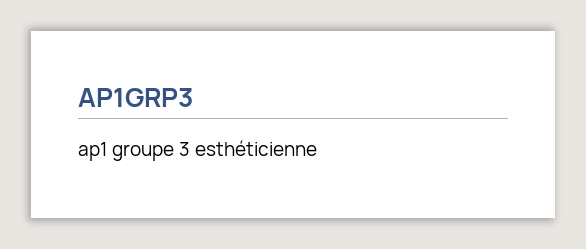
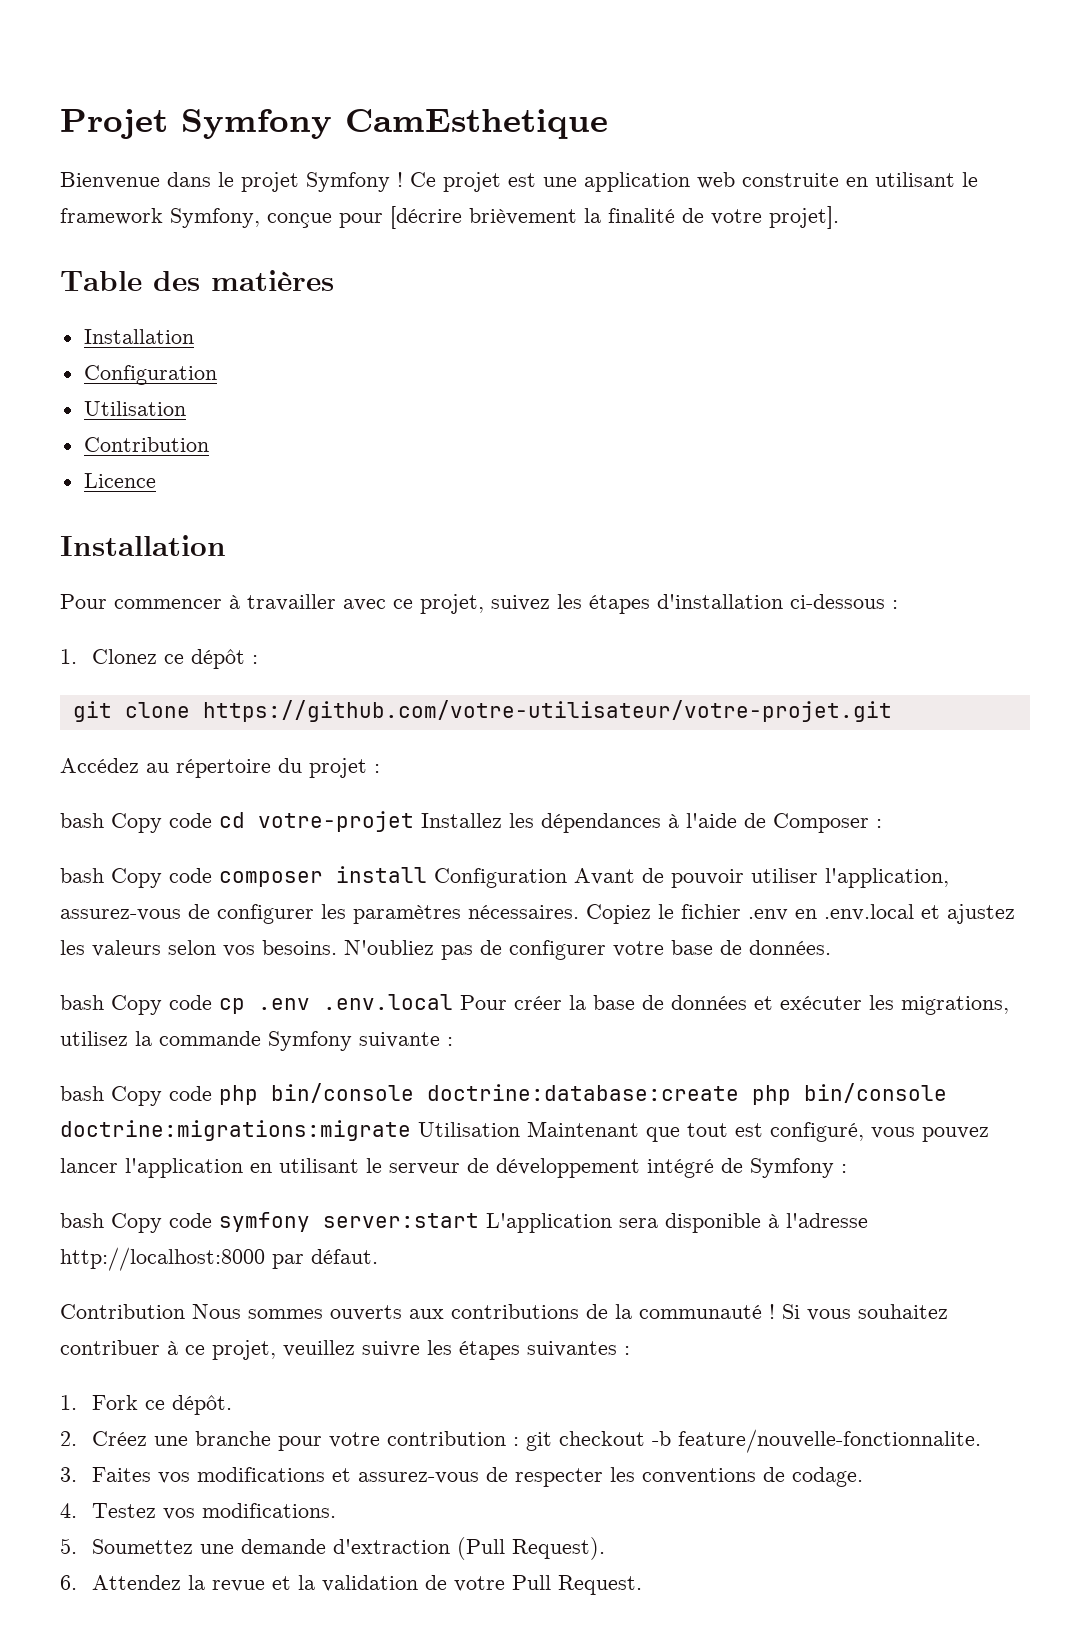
- AP1GRP3
- ap1 groupe 3 esthéticienne
+ Projet Symfony CamEsthetique
+ Bienvenue dans le projet Symfony ! Ce projet est une application web construite en utilisant le framework Symfony, conçue pour [décrire brièvement la finalité de votre projet].
+ Table des matières
+ Installation
+ Configuration
+ Utilisation
+ Contribution
+ Licence
+ Installation
+ Pour commencer à travailler avec ce projet, suivez les étapes d'installation ci-dessous :
+ 1. Clonez ce dépôt :
+ git clone https://github.com/votre-utilisateur/votre-projet.git
+ Accédez au répertoire du projet :
+ bash Copy code cd votre-projet Installez les dépendances à l'aide de Composer :
+ bash Copy code composer install Configuration Avant de pouvoir utiliser l'application, assurez-vous de configurer les paramètres nécessaires. Copiez le fichier .env en .env.local et ajustez les valeurs selon vos besoins. N'oubliez pas de configurer votre base de données.
+ bash Copy code cp .env .env.local Pour créer la base de données et exécuter les migrations, utilisez la commande Symfony suivante :
+ bash Copy code php bin/console doctrine:database:create php bin/console doctrine:migrations:migrate Utilisation Maintenant que tout est configuré, vous pouvez lancer l'application en utilisant le serveur de développement intégré de Symfony :
+ bash Copy code symfony server:start L'application sera disponible à l'adresse http://localhost:8000 par défaut.
+ Contribution Nous sommes ouverts aux contributions de la communauté ! Si vous souhaitez contribuer à ce projet, veuillez suivre les étapes suivantes :
+ 1. Fork ce dépôt.
+ 2. Créez une branche pour votre contribution : git checkout -b feature/nouvelle-fonctionnalite.
+ 3. Faites vos modifications et assurez-vous de respecter les conventions de codage.
+ 4. Testez vos modifications.
+ 5. Soumettez une demande d'extraction (Pull Request).
+ 6. Attendez la revue et la validation de votre Pull Request.

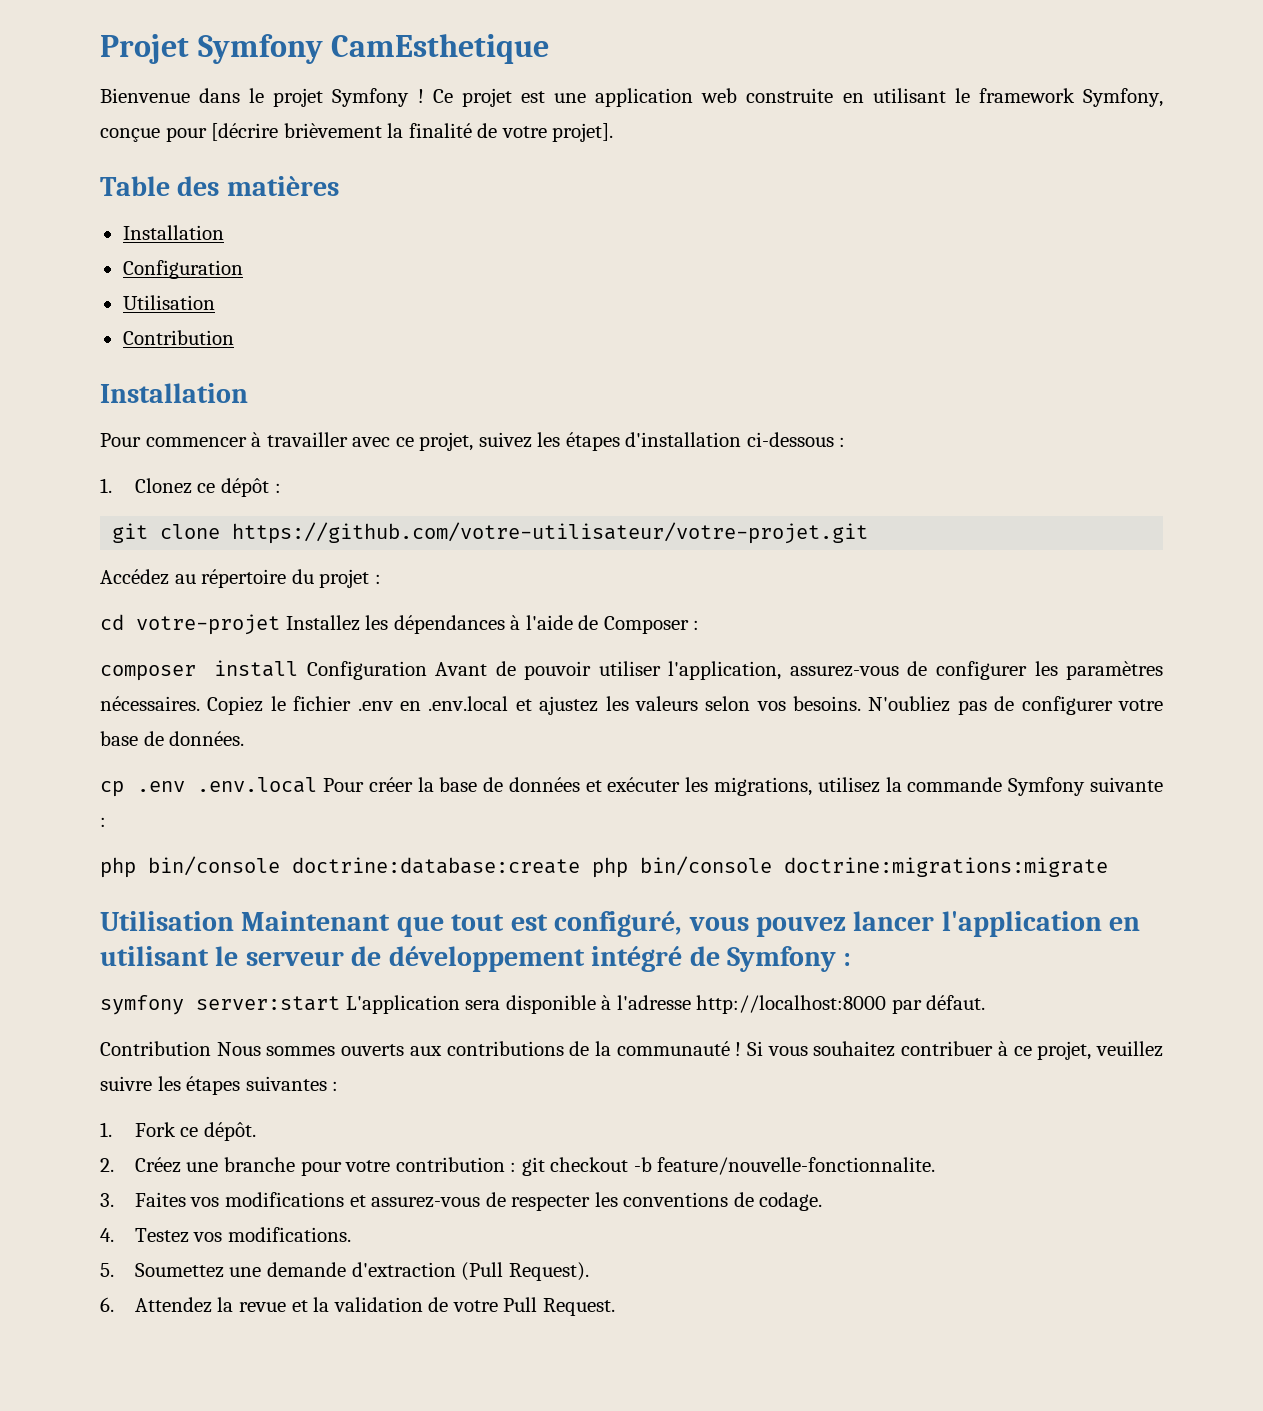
- Licence
- bash Copy code cd votre-projet Installez les dépendances à l'aide de Composer :
+ cd votre-projet Installez les dépendances à l'aide de Composer :
- bash Copy code composer install Configuration Avant de pouvoir utiliser l'application, assurez-vous de configurer les paramètres nécessaires.
+ composer install Configuration Avant de pouvoir utiliser l'application, assurez-vous de configurer les paramètres nécessaires.
- bash Copy code cp .env .env.local Pour créer la base de données et exécuter les migrations, utilisez la commande Symfony suivante :
+ cp .env .env.local Pour créer la base de données et exécuter les migrations, utilisez la commande Symfony suivante :
- bash Copy code php bin/console doctrine:database:create php bin/console doctrine:migrations:migrate Utilisation Maintenant que tout est configuré, vous pouvez lancer l'application en utilisant le serveur de développement intégré de Symfony :
+ php bin/console doctrine:database:create php bin/console doctrine:migrations:migrate
+ Utilisation Maintenant que tout est configuré, vous pouvez lancer l'application en utilisant le serveur de développement intégré de Symfony :
- bash Copy code symfony server:start L'application sera disponible à l'adresse http://localhost:8000 par défaut.
+ symfony server:start L'application sera disponible à l'adresse http://localhost:8000 par défaut.

